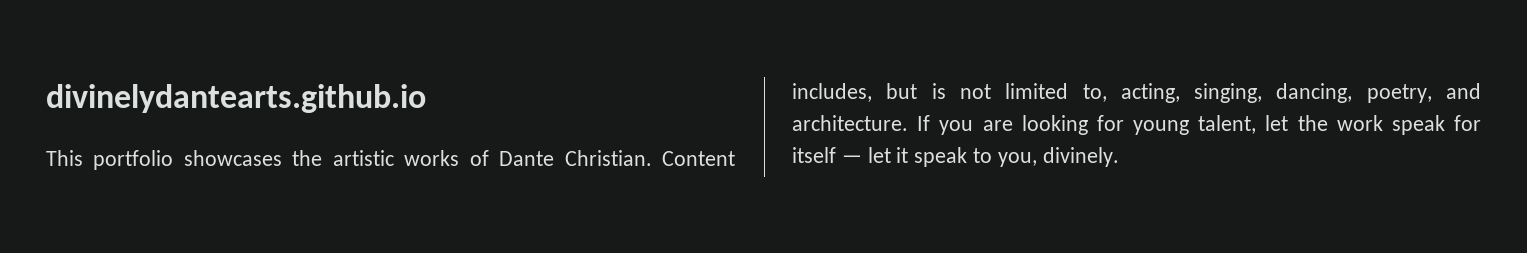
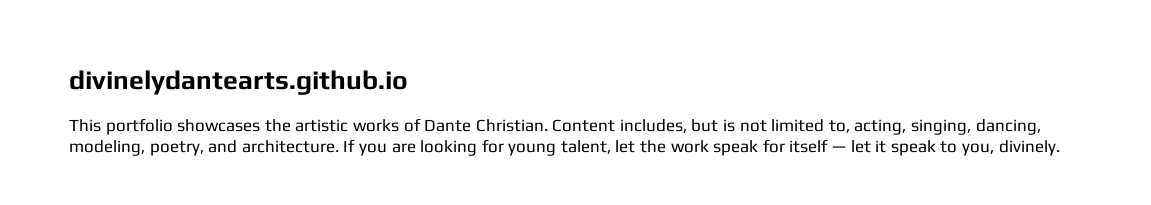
- Content includes, but is not limited to, acting, singing, dancing, poetry, and architecture.
+ Content includes, but is not limited to, acting, singing, dancing, modeling, poetry, and architecture.

